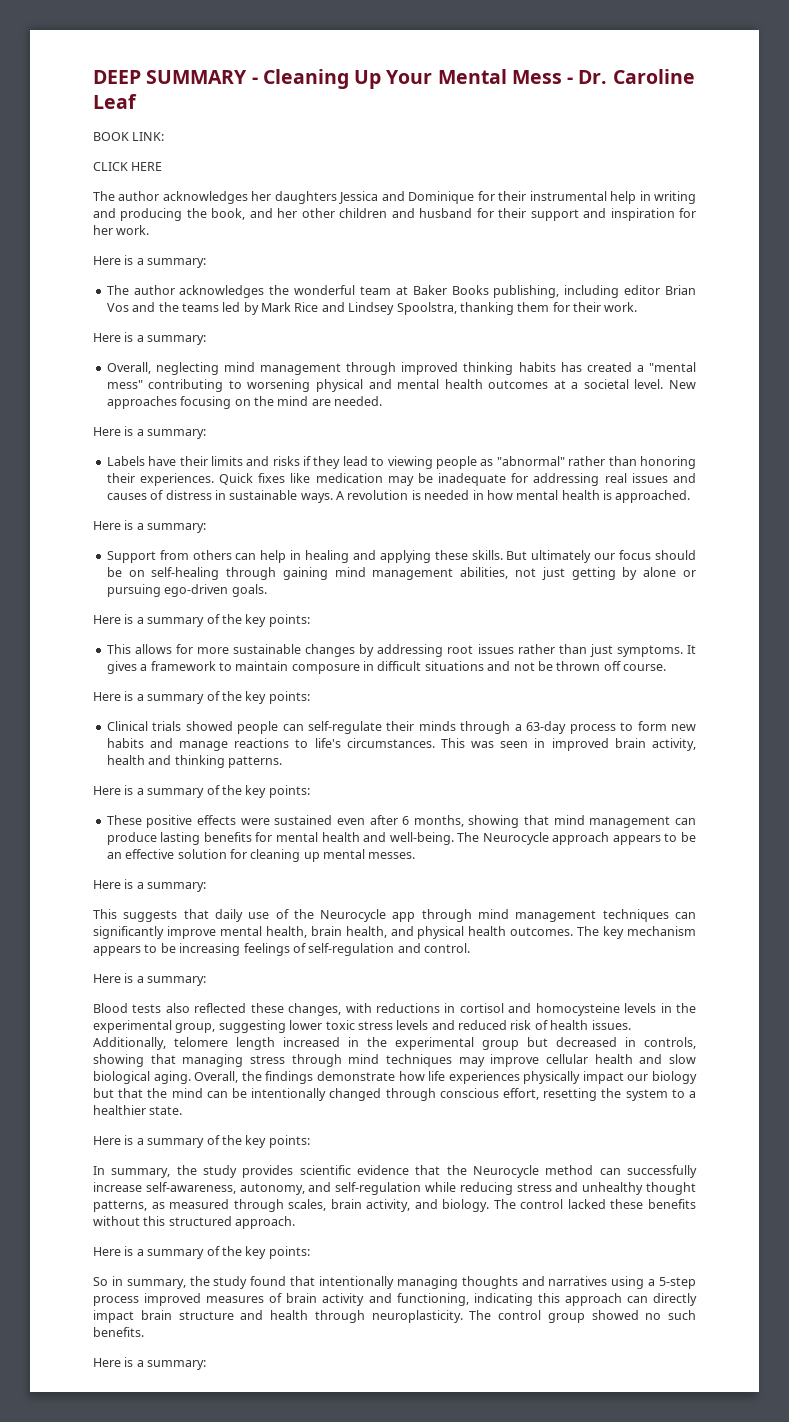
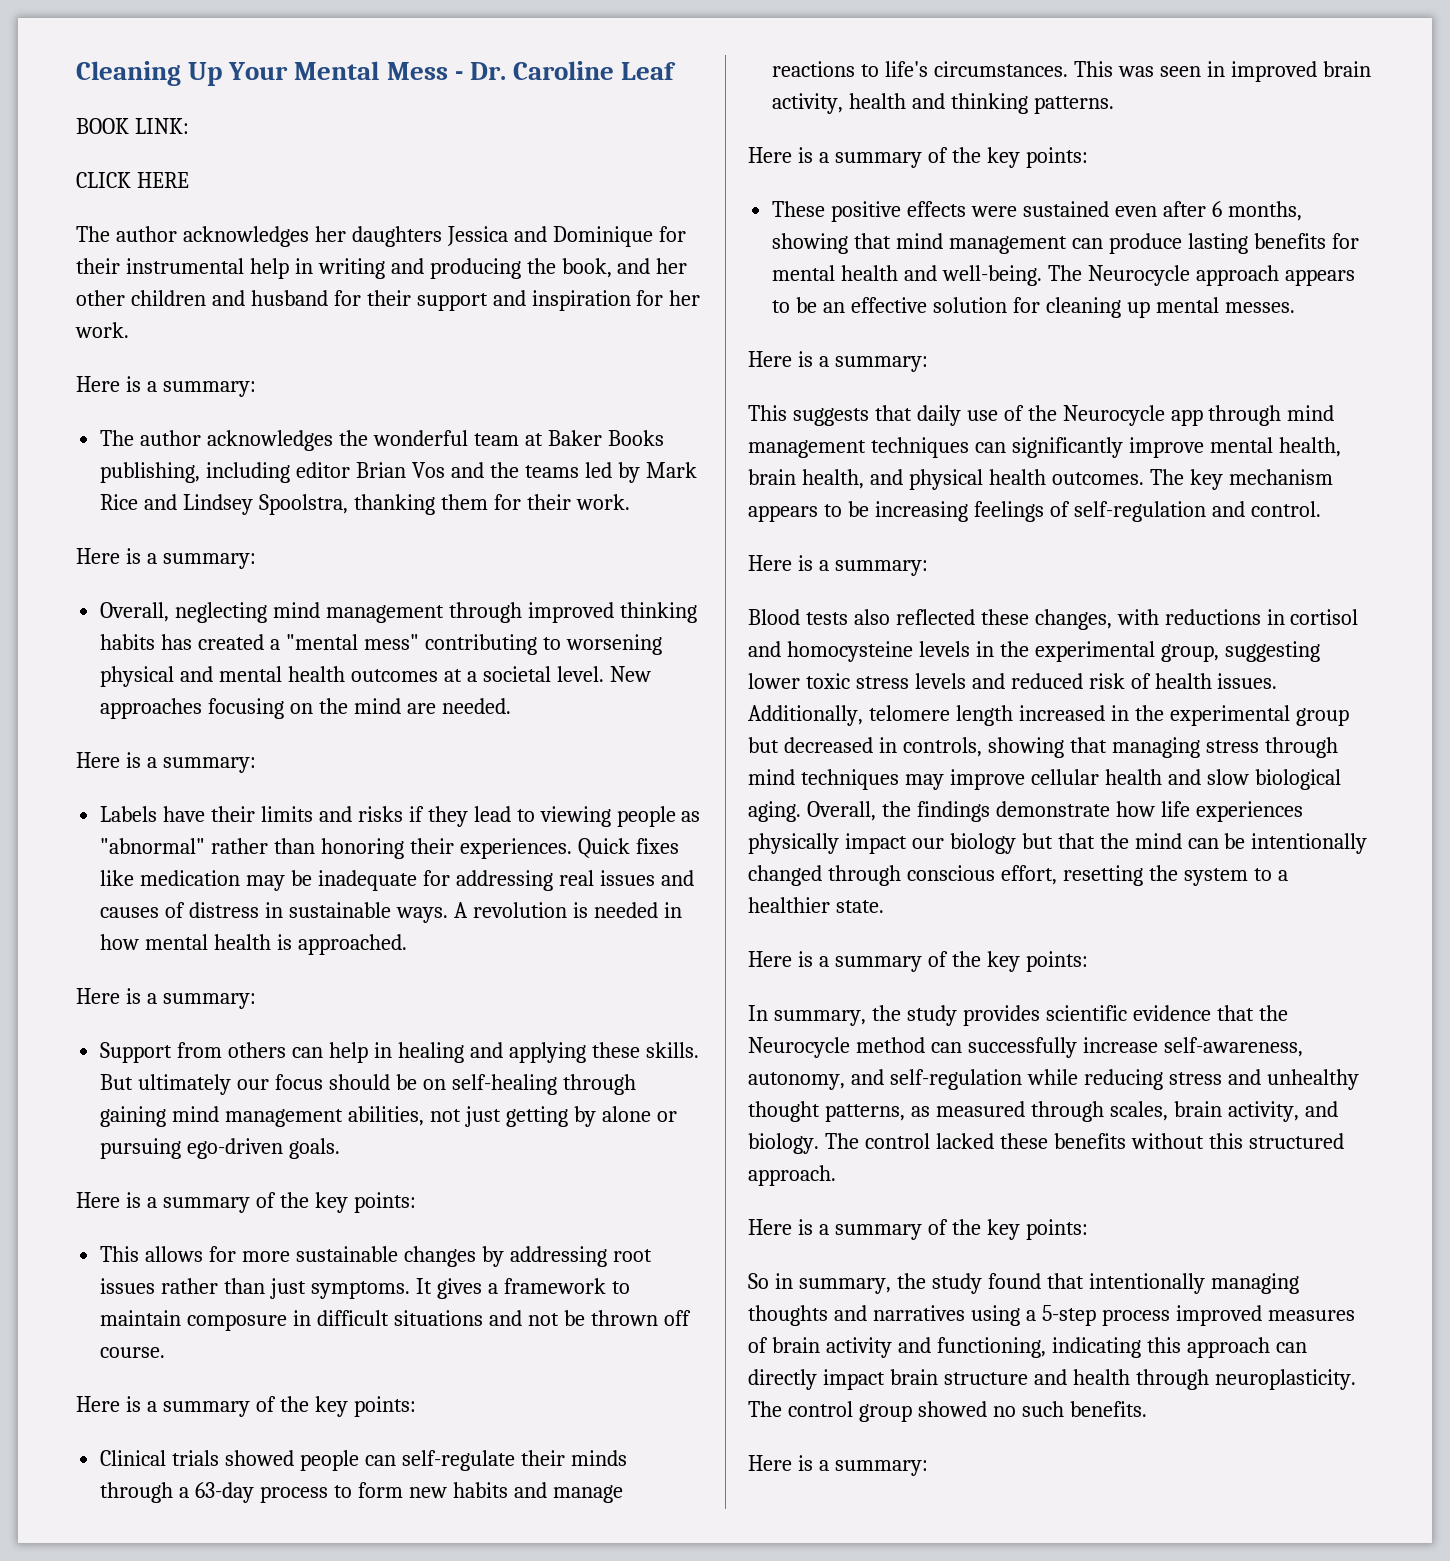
- DEEP SUMMARY - Cleaning Up Your Mental Mess - Dr. Caroline Leaf
+ Cleaning Up Your Mental Mess - Dr. Caroline Leaf

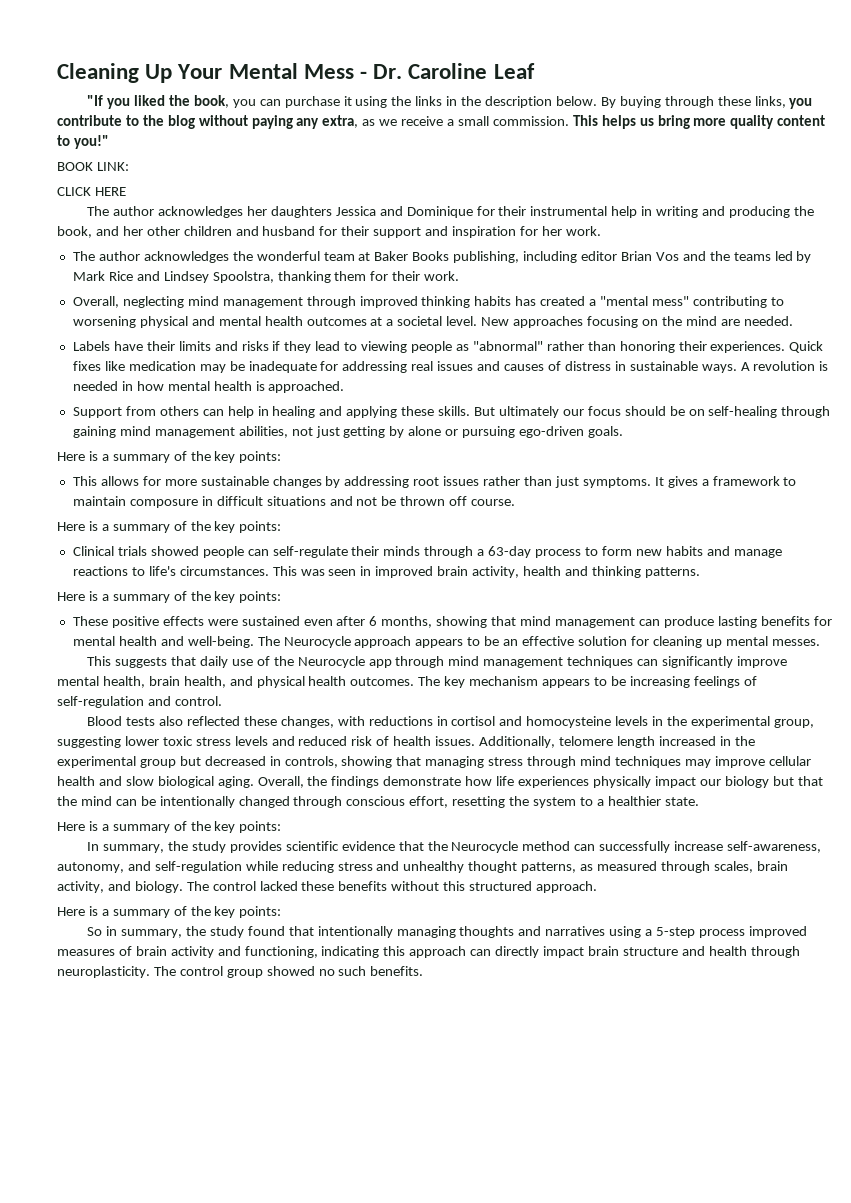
+ "If you liked the book, you can purchase it using the links in the description below. By buying through these links, you contribute to the blog without paying any extra, as we receive a small commission. This helps us bring more quality content to you!"
  The author acknowledges her daughters Jessica and Dominique for their instrumental help in writing and producing the book, and her other children and husband for their support and inspiration for her work.
- Here is a summary:
  The author acknowledges the wonderful team at Baker Books publishing, including editor Brian Vos and the teams led by Mark Rice and Lindsey Spoolstra, thanking them for their work.
- Here is a summary:
  New approaches focusing on the mind are needed.
- Here is a summary:
  A revolution is needed in how mental health is approached.
- Here is a summary:
  The Neurocycle approach appears to be an effective solution for cleaning up mental messes.
- Here is a summary:
  The key mechanism appears to be increasing feelings of self-regulation and control.
- Here is a summary:
  The control group showed no such benefits.
- Here is a summary:

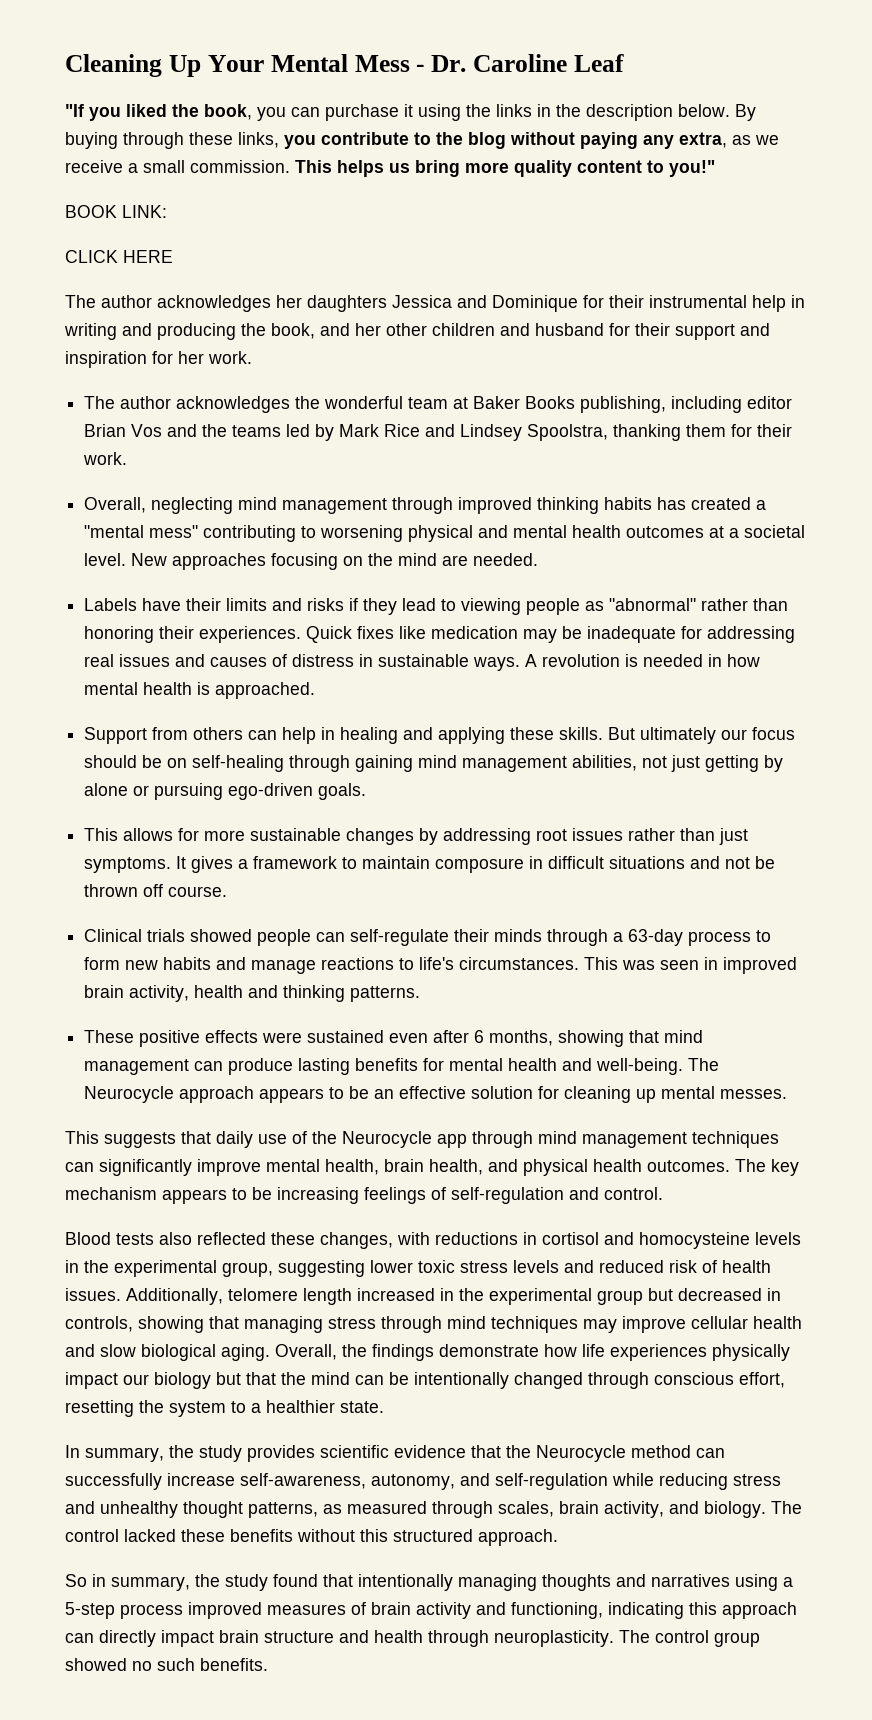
  But ultimately our focus should be on self-healing through gaining mind management abilities, not just getting by alone or pursuing ego-driven goals.
- Here is a summary of the key points:
  It gives a framework to maintain composure in difficult situations and not be thrown off course.
- Here is a summary of the key points:
  This was seen in improved brain activity, health and thinking patterns.
- Here is a summary of the key points:
  Overall, the findings demonstrate how life experiences physically impact our biology but that the mind can be intentionally changed through conscious effort, resetting the system to a healthier state.
- Here is a summary of the key points:
  The control lacked these benefits without this structured approach.
- Here is a summary of the key points:

